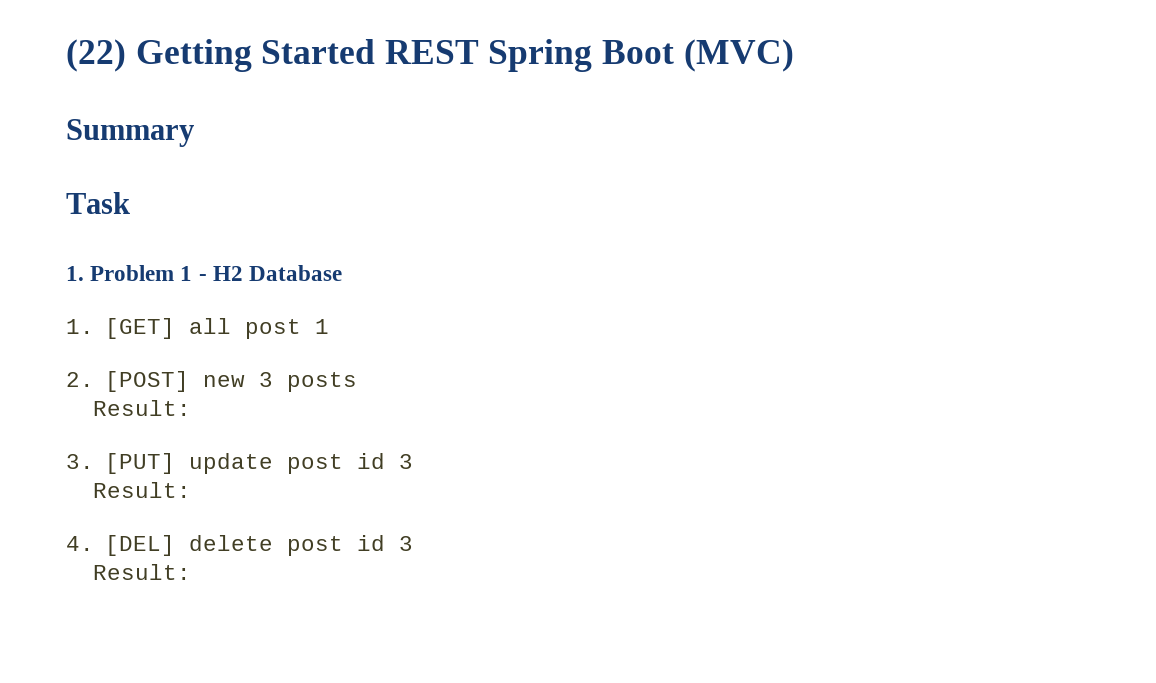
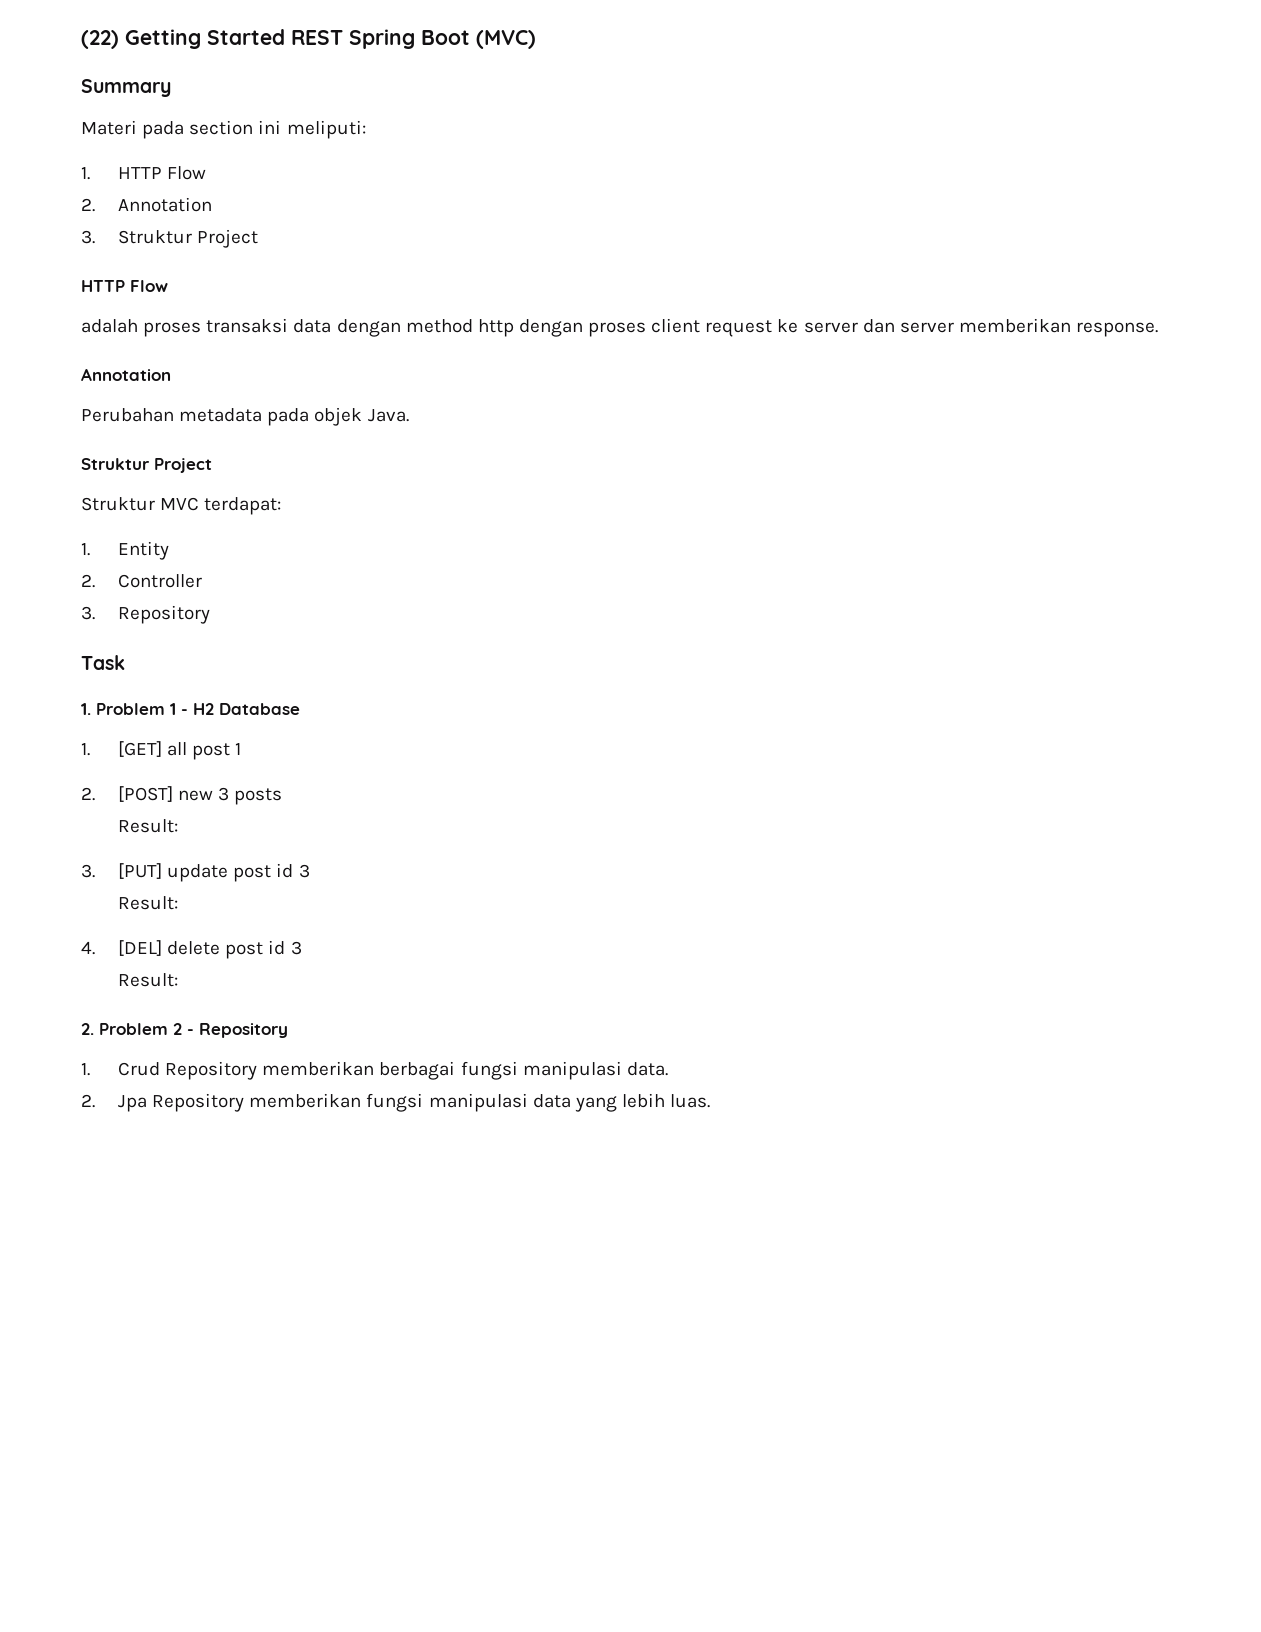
+ Materi pada section ini meliputi:
+ 1. HTTP Flow
+ 2. Annotation
+ 3. Struktur Project
+ HTTP Flow
+ adalah proses transaksi data dengan method http dengan proses client request ke server dan server memberikan response.
+ Annotation
+ Perubahan metadata pada objek Java.
+ Struktur Project
+ Struktur MVC terdapat:
+ 1. Entity
+ 2. Controller
+ 3. Repository
+ 2. Problem 2 - Repository
+ 1. Crud Repository memberikan berbagai fungsi manipulasi data.
+ 2. Jpa Repository memberikan fungsi manipulasi data yang lebih luas.

